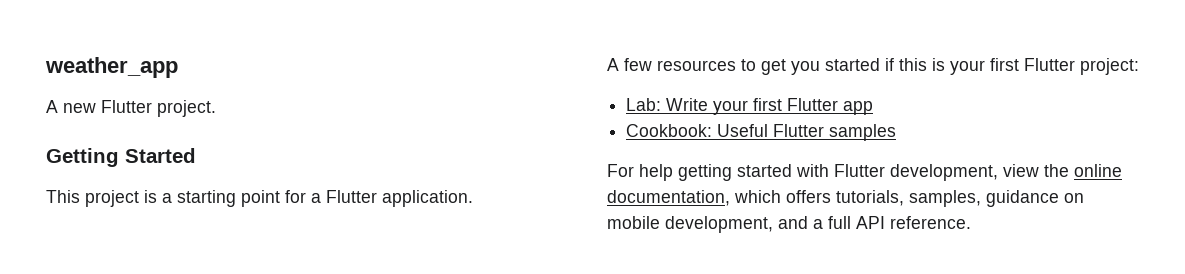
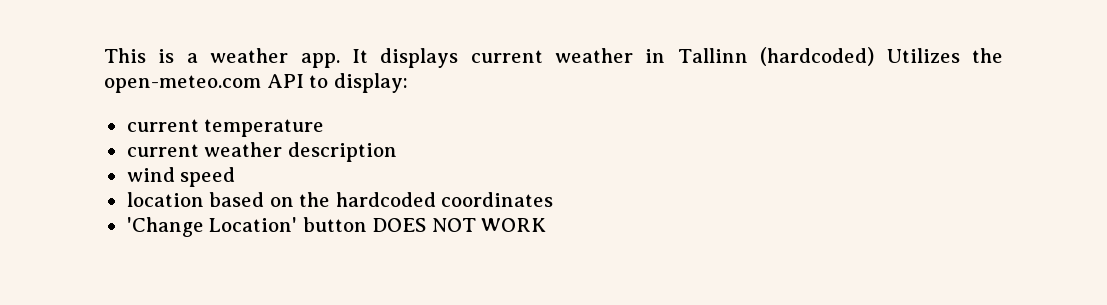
- weather_app
- A new Flutter project.
- Getting Started
- This project is a starting point for a Flutter application.
- A few resources to get you started if this is your first Flutter project:
- Lab: Write your first Flutter app
- Cookbook: Useful Flutter samples
- For help getting started with Flutter development, view the online documentation, which offers tutorials, samples, guidance on mobile development, and a full API reference.
+ This is a weather app. It displays current weather in Tallinn (hardcoded) Utilizes the open-meteo.com API to display:
+ current temperature
+ current weather description
+ wind speed
+ location based on the hardcoded coordinates
+ 'Change Location' button DOES NOT WORK

